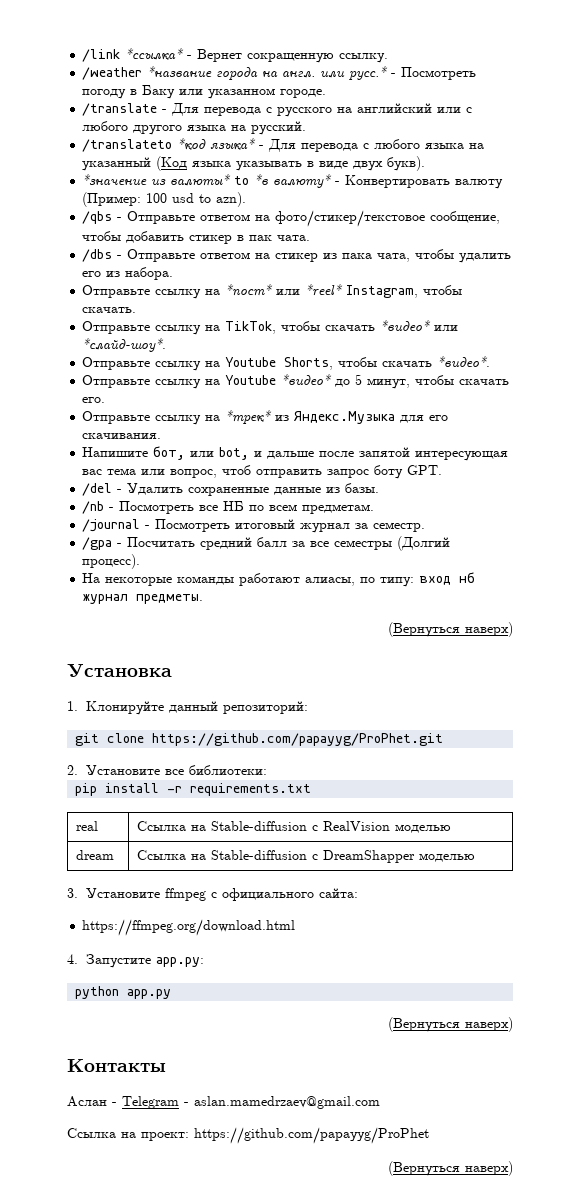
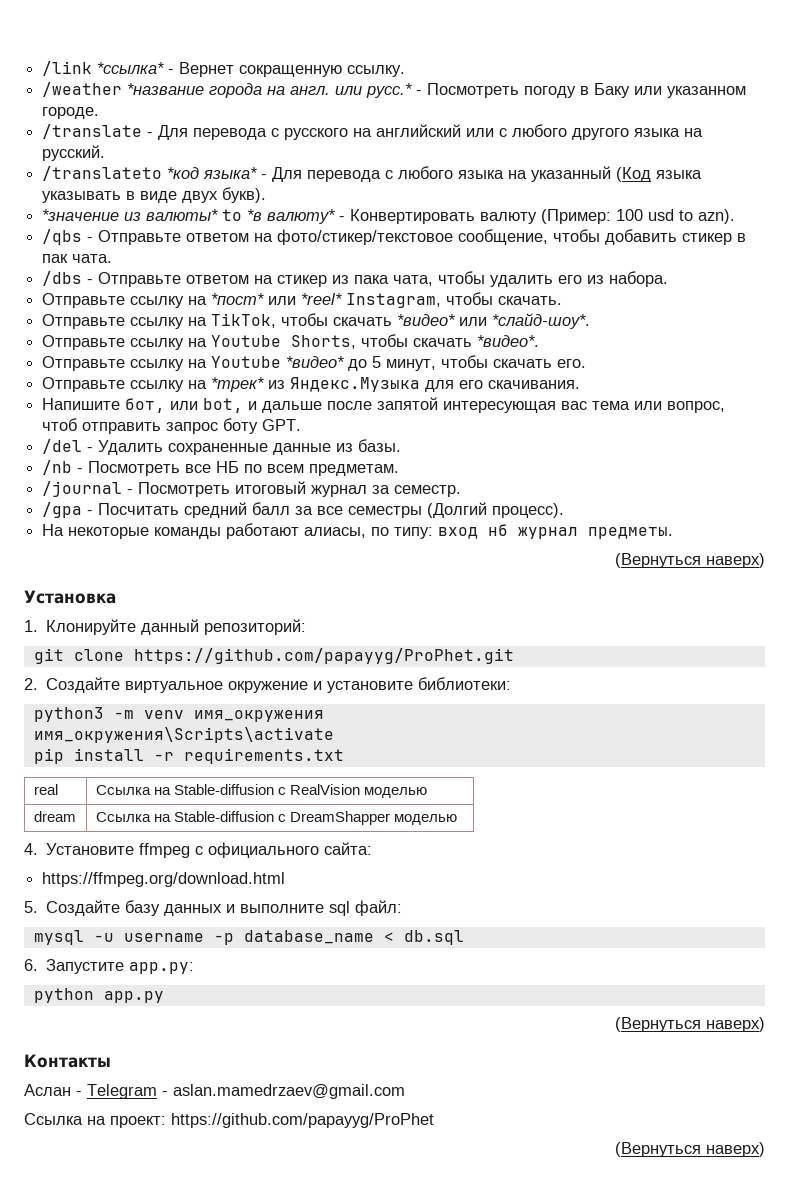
- 2. Установите все библиотеки:
+ 2. Создайте виртуальное окружение и установите библиотеки:
+ python3 -m venv имя_окружения
+ имя_окружения\Scripts\activate
- 3. Установите ffmpeg с официального сайта:
+ 4. Установите ffmpeg с официального сайта:
- 4. Запустите app.py:
+ 5. Создайте базу данных и выполните sql файл:
+ mysql -u username -p database_name < db.sql
+ 6. Запустите app.py:

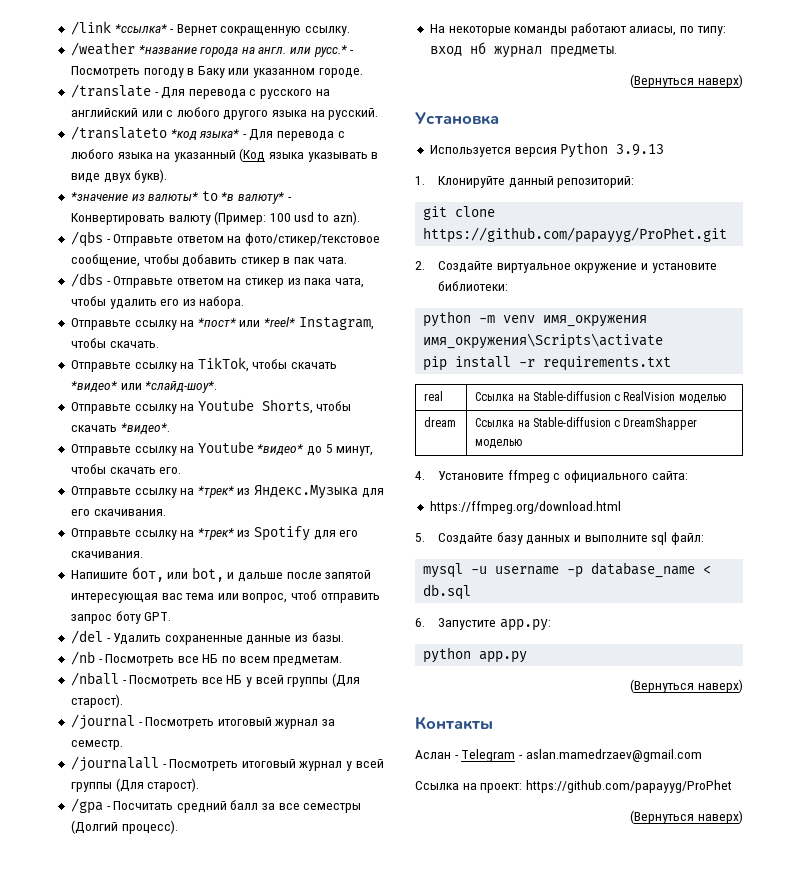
+ Отправьте ссылку на *трек* из Spotify для его скачивания.
+ /nball - Посмотреть все НБ у всей группы (Для старост).
+ /journalall - Посмотреть итоговый журнал у всей группы (Для старост).
+ Используется версия Python 3.9.13
- python3 -m venv имя_окружения
+ python -m venv имя_окружения

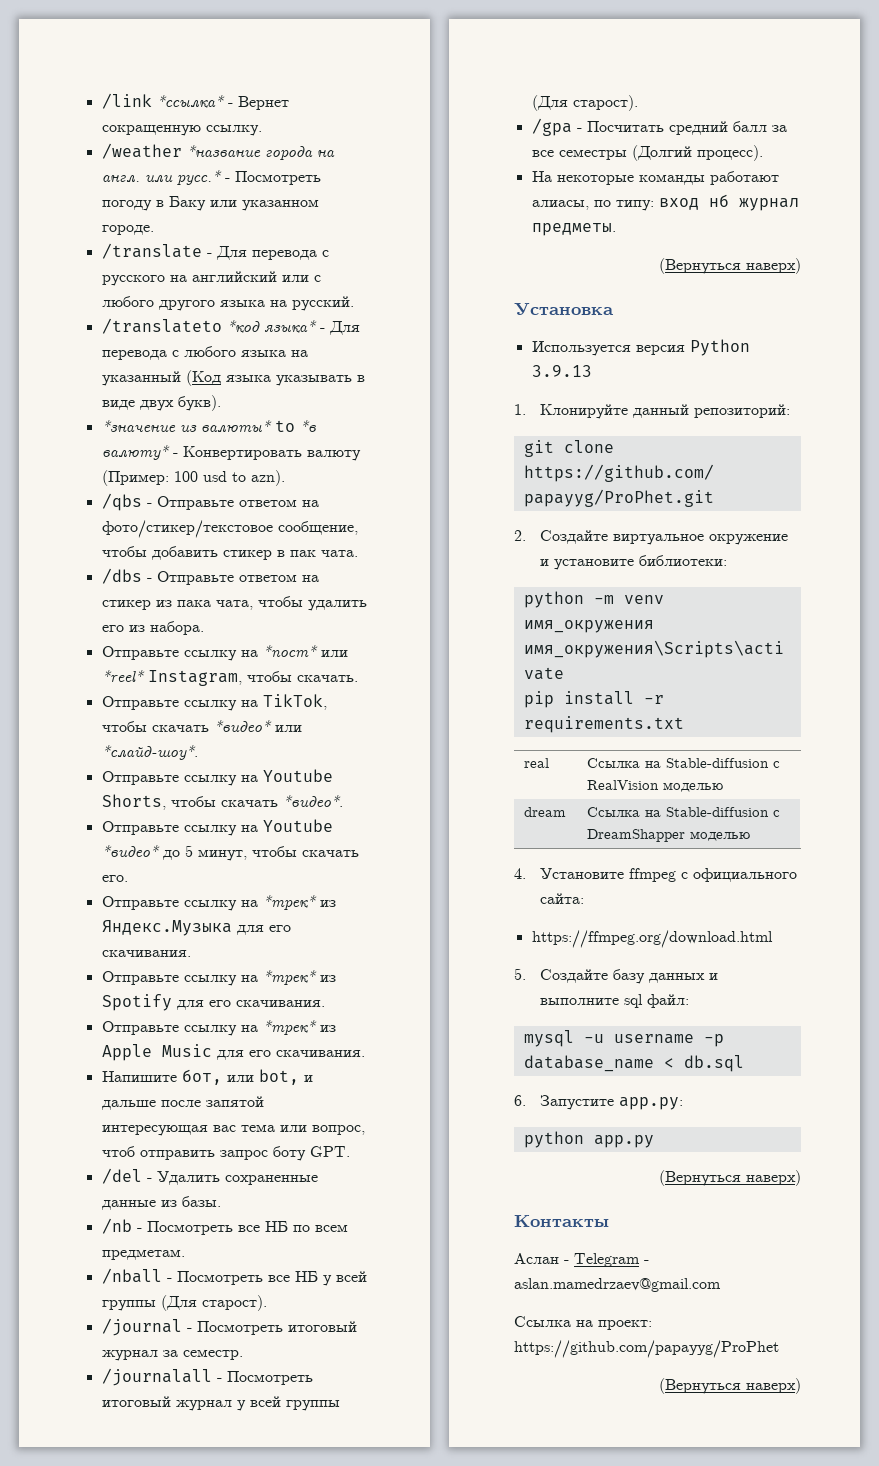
+ Отправьте ссылку на *трек* из Apple Music для его скачивания.

